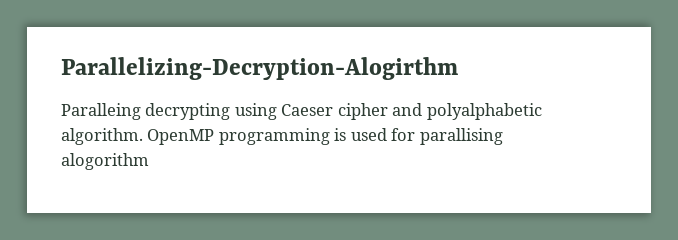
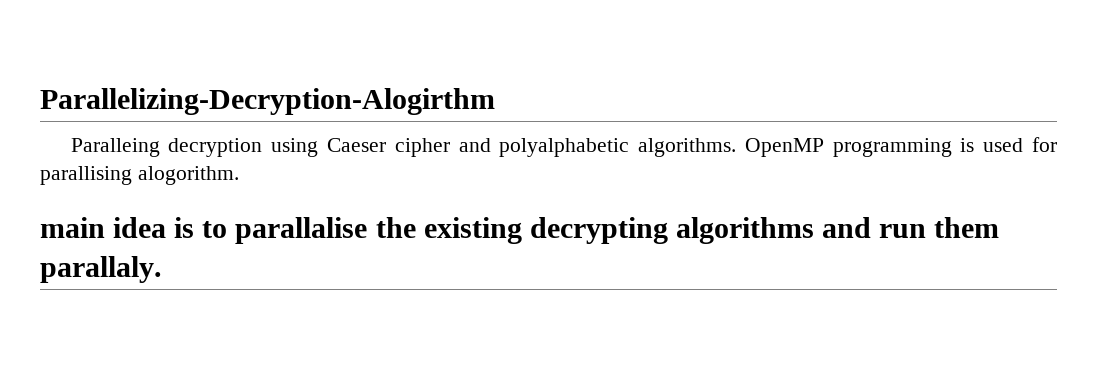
- Paralleing decrypting using Caeser cipher and polyalphabetic algorithm.
+ Paralleing decryption using Caeser cipher and polyalphabetic algorithms.
- OpenMP programming is used for parallising alogorithm
+ OpenMP programming is used for parallising alogorithm.
+ main idea is to parallalise the existing decrypting algorithms and run them parallaly.

